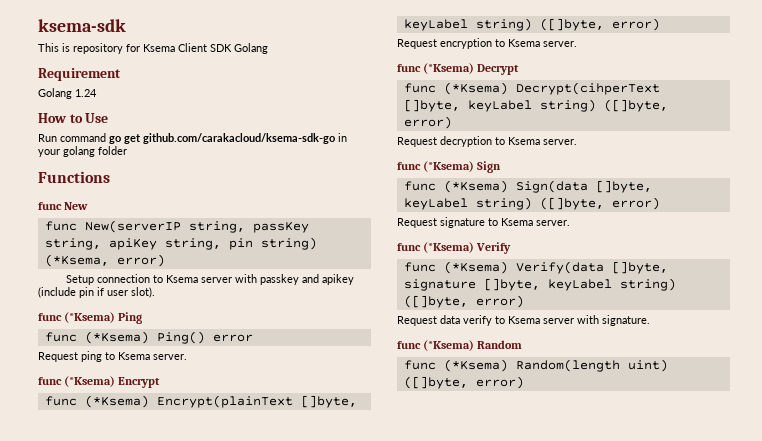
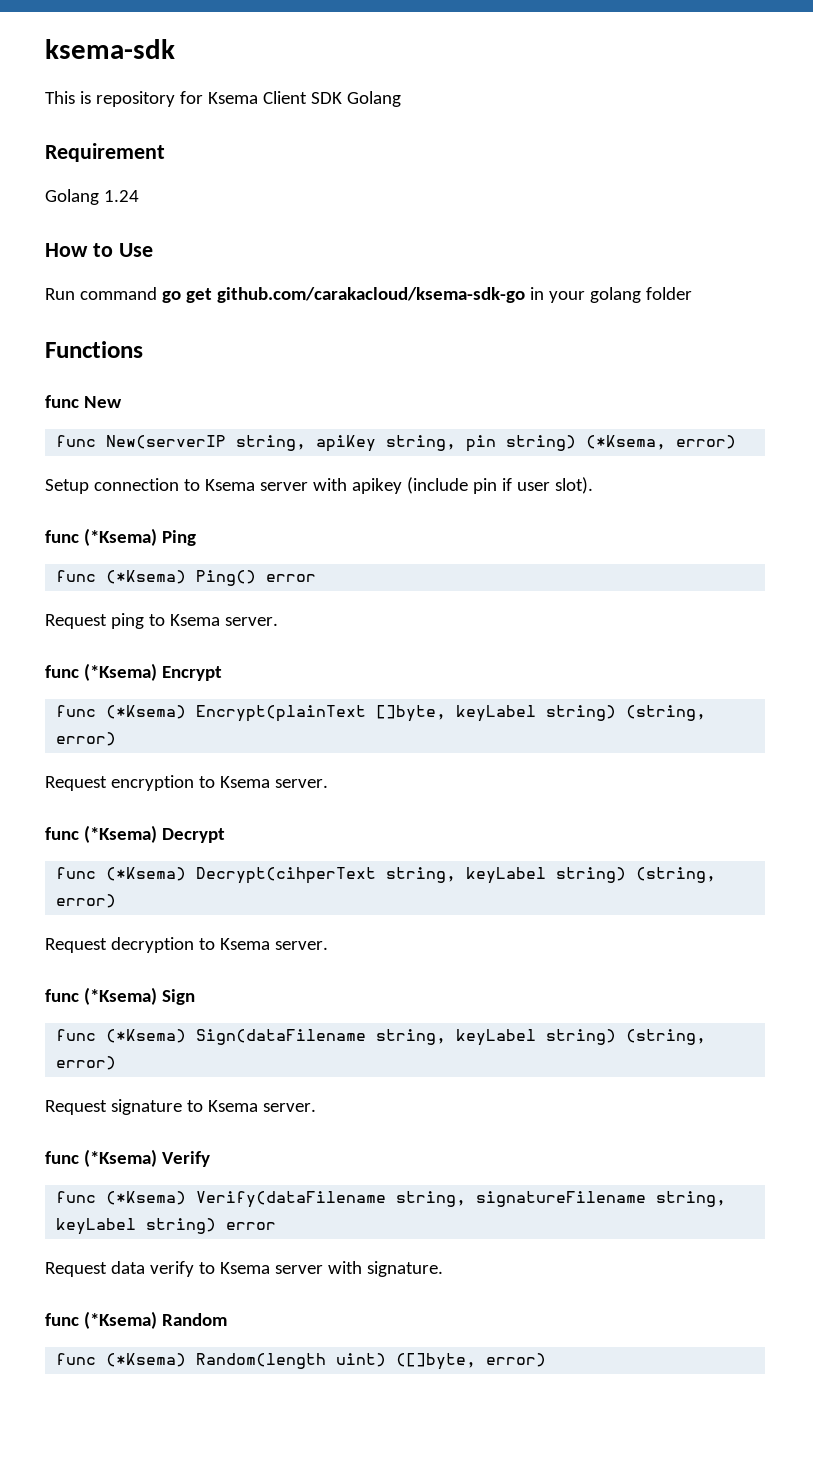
- func New(serverIP string, passKey string, apiKey string, pin string) (*Ksema, error)
+ func New(serverIP string, apiKey string, pin string) (*Ksema, error)
- Setup connection to Ksema server with passkey and apikey (include pin if user slot).
+ Setup connection to Ksema server with apikey (include pin if user slot).
- func (*Ksema) Encrypt(plainText []byte, keyLabel string) ([]byte, error)
+ func (*Ksema) Encrypt(plainText []byte, keyLabel string) (string, error)
- func (*Ksema) Decrypt(cihperText []byte, keyLabel string) ([]byte, error)
+ func (*Ksema) Decrypt(cihperText string, keyLabel string) (string, error)
- func (*Ksema) Sign(data []byte, keyLabel string) ([]byte, error)
+ func (*Ksema) Sign(dataFilename string, keyLabel string) (string, error)
- func (*Ksema) Verify(data []byte, signature []byte, keyLabel string) ([]byte, error)
+ func (*Ksema) Verify(dataFilename string, signatureFilename string, keyLabel string) error

